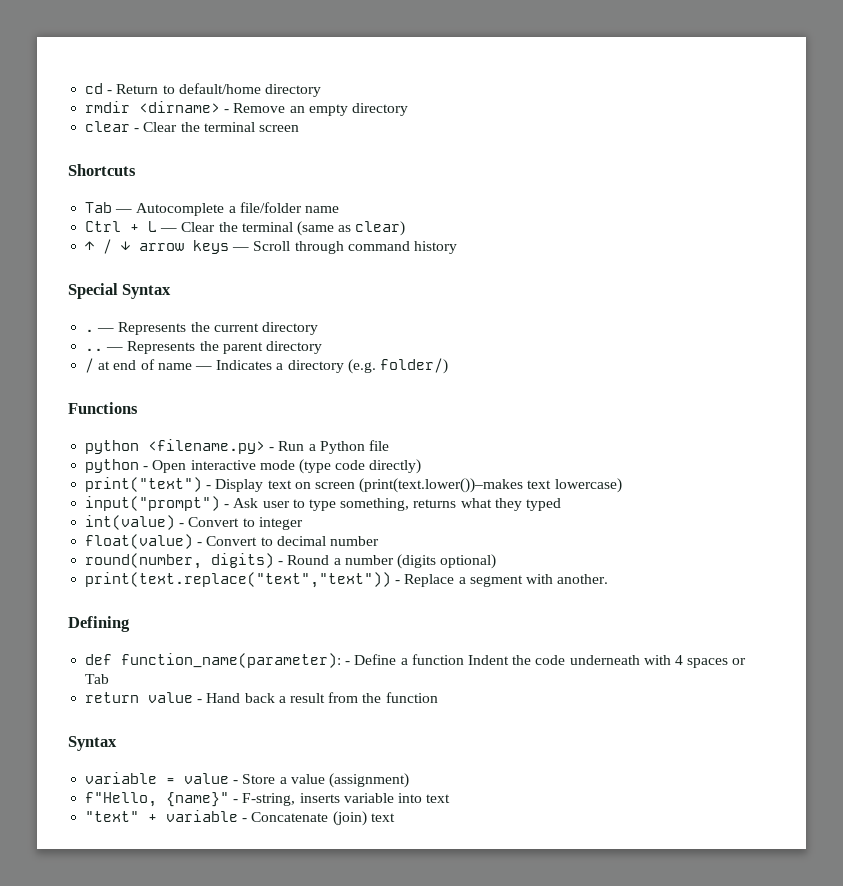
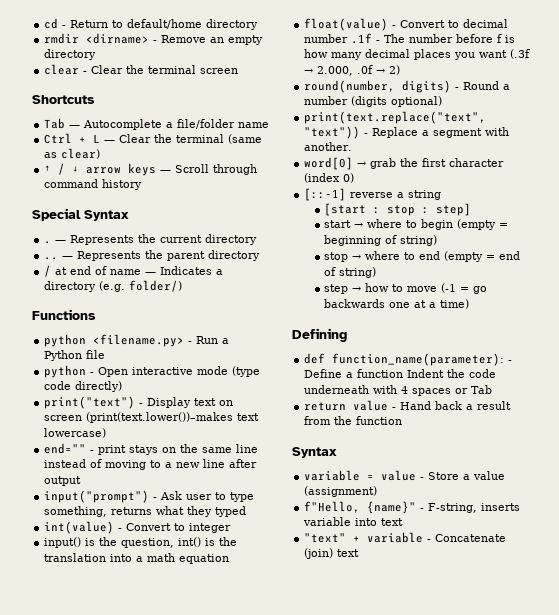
+ end="" - print stays on the same line instead of moving to a new line after output
+ input() is the question, int() is the translation into a math equation
- float(value) - Convert to decimal number
+ float(value) - Convert to decimal number .1f - The number before f is how many decimal places you want (.3f → 2.000, .0f → 2)
+ word[0] → grab the first character (index 0)
+ [::-1] reverse a string
+ [start : stop : step]
+ start → where to begin (empty = beginning of string)
+ stop → where to end (empty = end of string)
+ step → how to move (-1 = go backwards one at a time)

